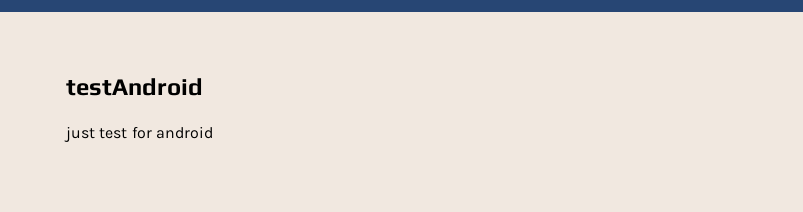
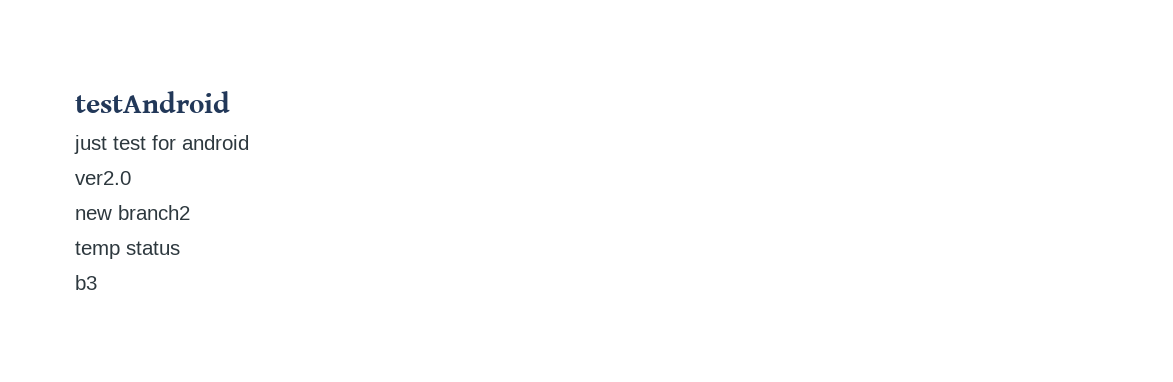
+ ver2.0
+ new branch2
+ temp status
+ b3

